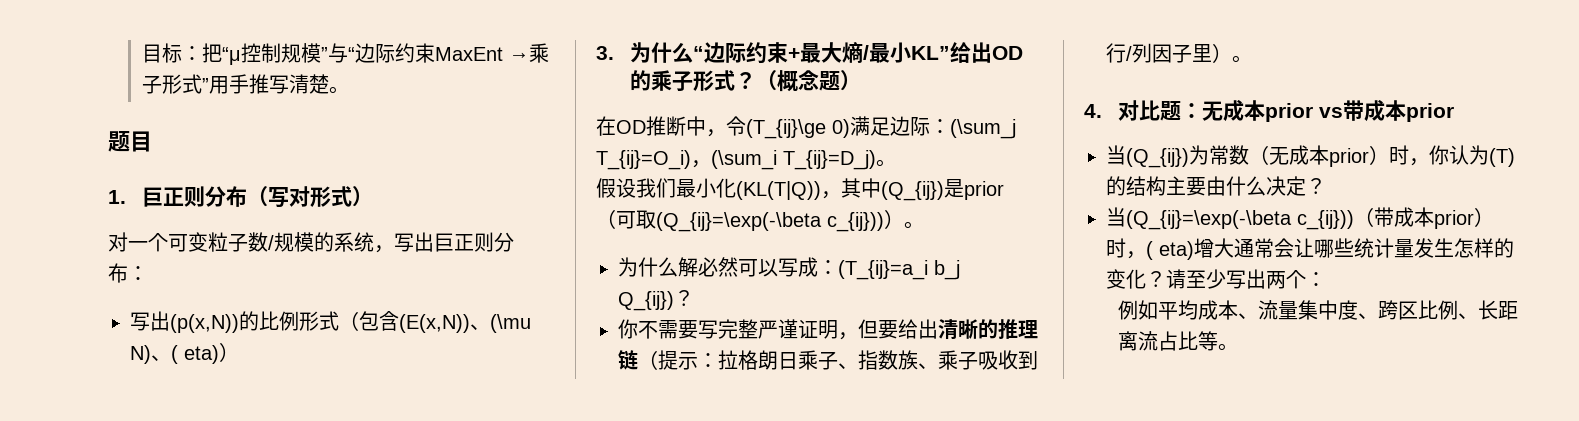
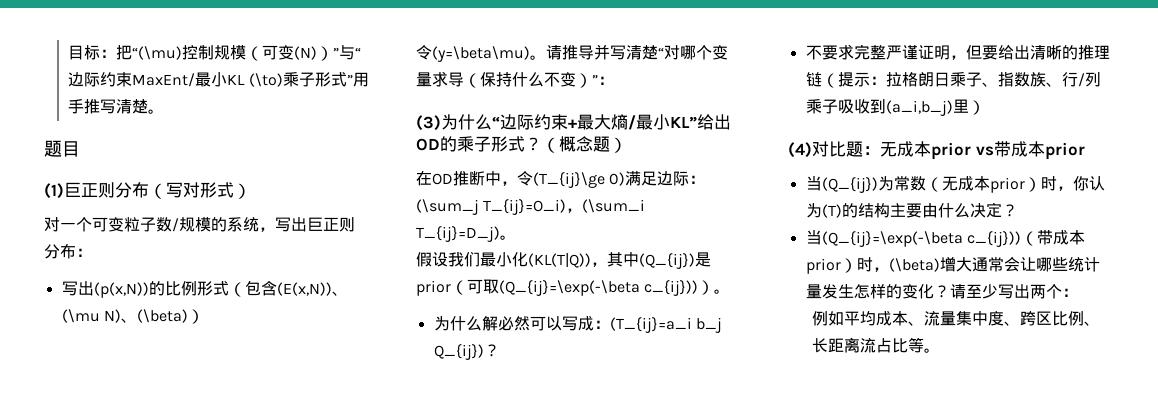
- 目标：把“μ控制规模”与“边际约束MaxEnt →乘子形式”用手推写清楚。
+ 目标：把“(\mu)控制规模（可变(N)）”与“边际约束MaxEnt/最小KL (\to)乘子形式”用手推写清楚。
- 1.巨正则分布（写对形式）
+ (1)巨正则分布（写对形式）
- 写出(p(x,N))的比例形式（包含(E(x,N))、(\mu N)、( eta)）
- 3.为什么“边际约束+最大熵/最小KL”给出OD的乘子形式？
+ 写出(p(x,N))的比例形式（包含(E(x,N))、(\mu N)、(\beta)）
+ 令(y=\beta\mu)。请推导并写清楚“对哪个变量求导（保持什么不变）”：
+ (3)为什么“边际约束+最大熵/最小KL”给出OD的乘子形式？
- 你不需要写完整严谨证明，但要给出清晰的推理链（提示：拉格朗日乘子、指数族、乘子吸收到行/列因子里）。
- 4.对比题：无成本prior vs带成本prior
+ 不要求完整严谨证明，但要给出清晰的推理链（提示：拉格朗日乘子、指数族、行/列乘子吸收到(a_i,b_j)里）
+ (4)对比题：无成本prior vs带成本prior
- 当(Q_{ij}=\exp(-\beta c_{ij}))（带成本prior）时，( eta)增大通常会让哪些统计量发生怎样的变化？
+ 当(Q_{ij}=\exp(-\beta c_{ij}))（带成本prior）时，(\beta)增大通常会让哪些统计量发生怎样的变化？

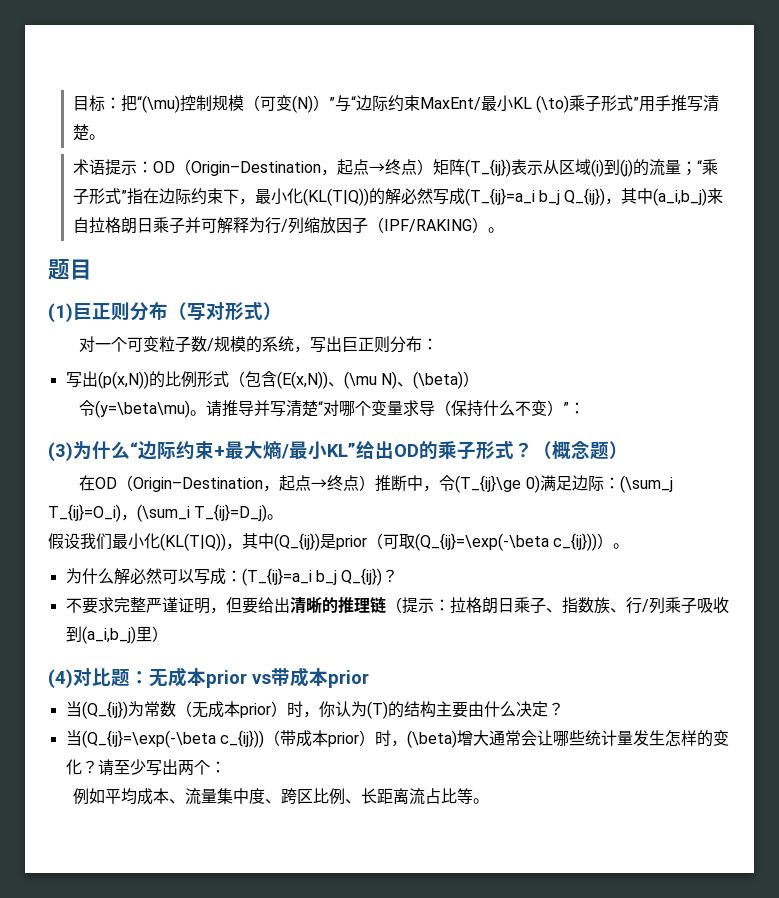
+ 术语提示：OD（Origin–Destination，起点→终点）矩阵(T_{ij})表示从区域(i)到(j)的流量；“乘子形式”指在边际约束下，最小化(KL(T|Q))的解必然写成(T_{ij}=a_i b_j Q_{ij})，其中(a_i,b_j)来自拉格朗日乘子并可解释为行/列缩放因子（IPF/RAKING）。
- 在OD推断中，令(T_{ij}\ge 0)满足边际：(\sum_j T_{ij}=O_i)，(\sum_i T_{ij}=D_j)。
+ 在OD（Origin–Destination，起点→终点）推断中，令(T_{ij}\ge 0)满足边际：(\sum_j T_{ij}=O_i)，(\sum_i T_{ij}=D_j)。

